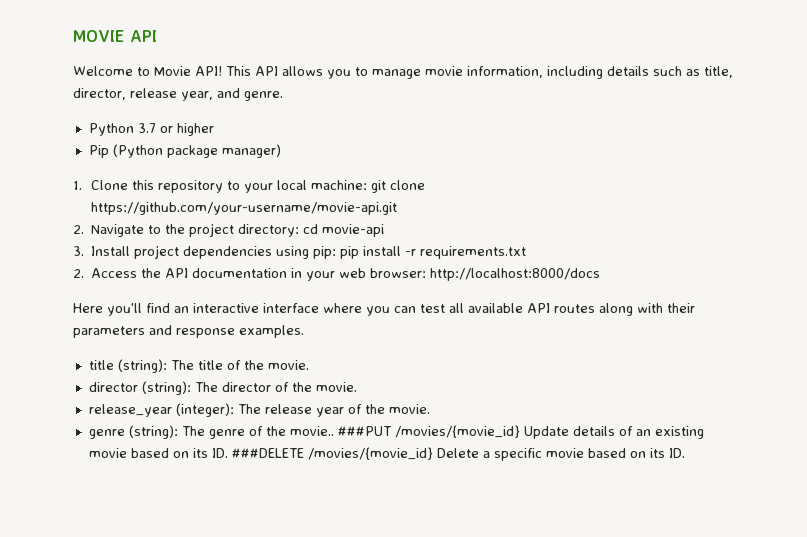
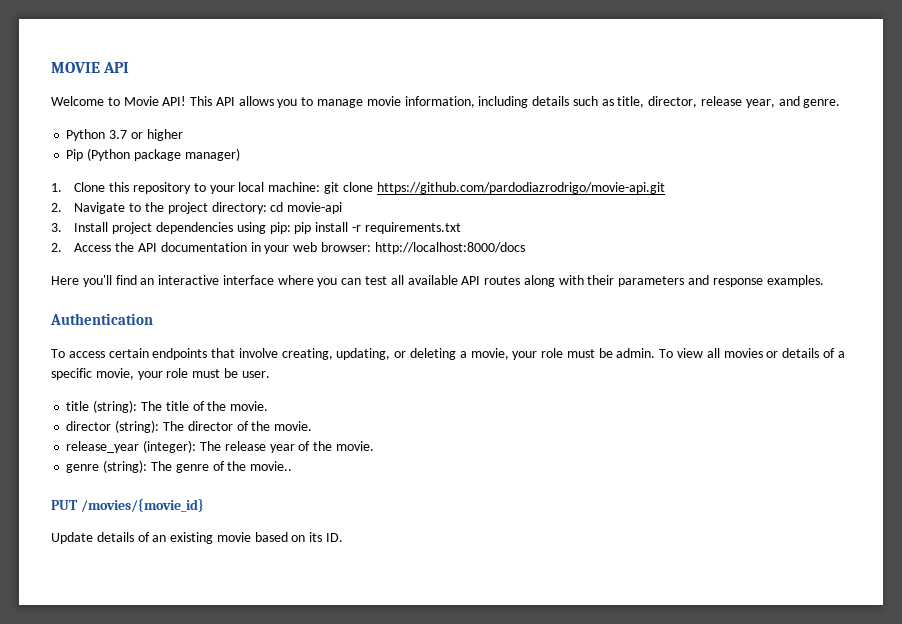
- 1. Clone this repository to your local machine: git clone https://github.com/your-username/movie-api.git
+ 1. Clone this repository to your local machine: git clone https://github.com/pardodiazrodrigo/movie-api.git
+ Authentication
+ To access certain endpoints that involve creating, updating, or deleting a movie, your role must be admin. To view all movies or details of a specific movie, your role must be user.
- genre (string): The genre of the movie.. ###PUT /movies/{movie_id} Update details of an existing movie based on its ID. ###DELETE /movies/{movie_id} Delete a specific movie based on its ID.
+ genre (string): The genre of the movie..
+ PUT /movies/{movie_id}
+ Update details of an existing movie based on its ID.

